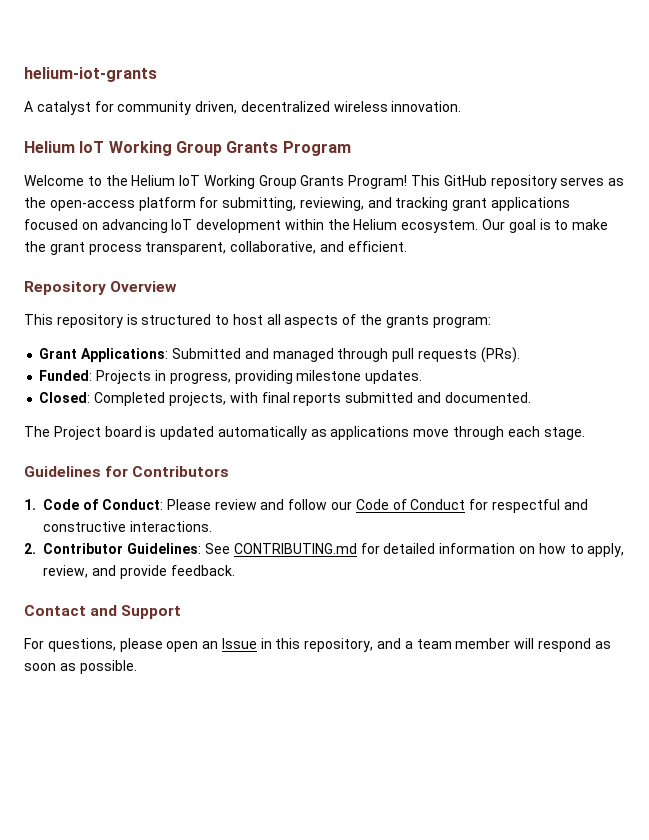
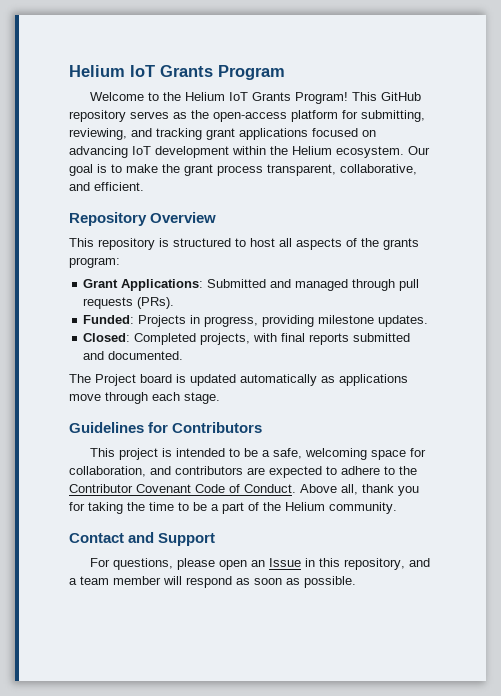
- helium-iot-grants
- A catalyst for community driven, decentralized wireless innovation.
- Helium IoT Working Group Grants Program
+ Helium IoT Grants Program
- Welcome to the Helium IoT Working Group Grants Program!
+ Welcome to the Helium IoT Grants Program!
- 1. Code of Conduct: Please review and follow our Code of Conduct for respectful and constructive interactions.
- 2. Contributor Guidelines: See CONTRIBUTING.md for detailed information on how to apply, review, and provide feedback.
+ This project is intended to be a safe, welcoming space for collaboration, and contributors are expected to adhere to the Contributor Covenant Code of Conduct. Above all, thank you for taking the time to be a part of the Helium community.

